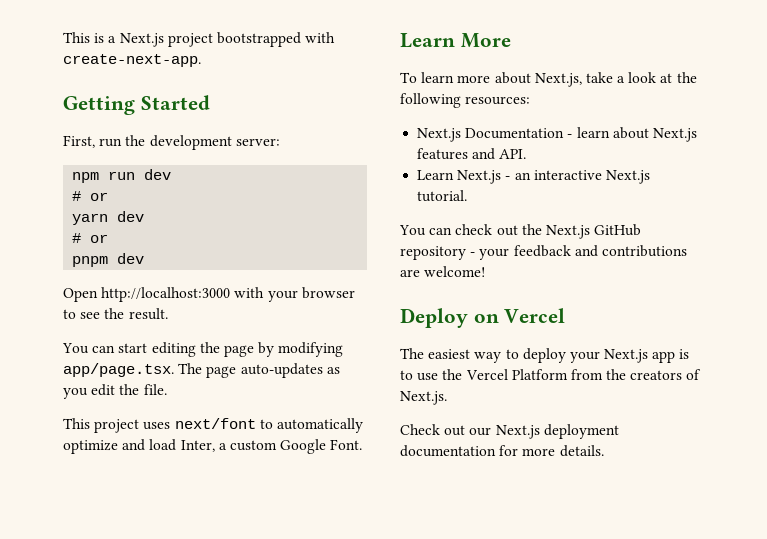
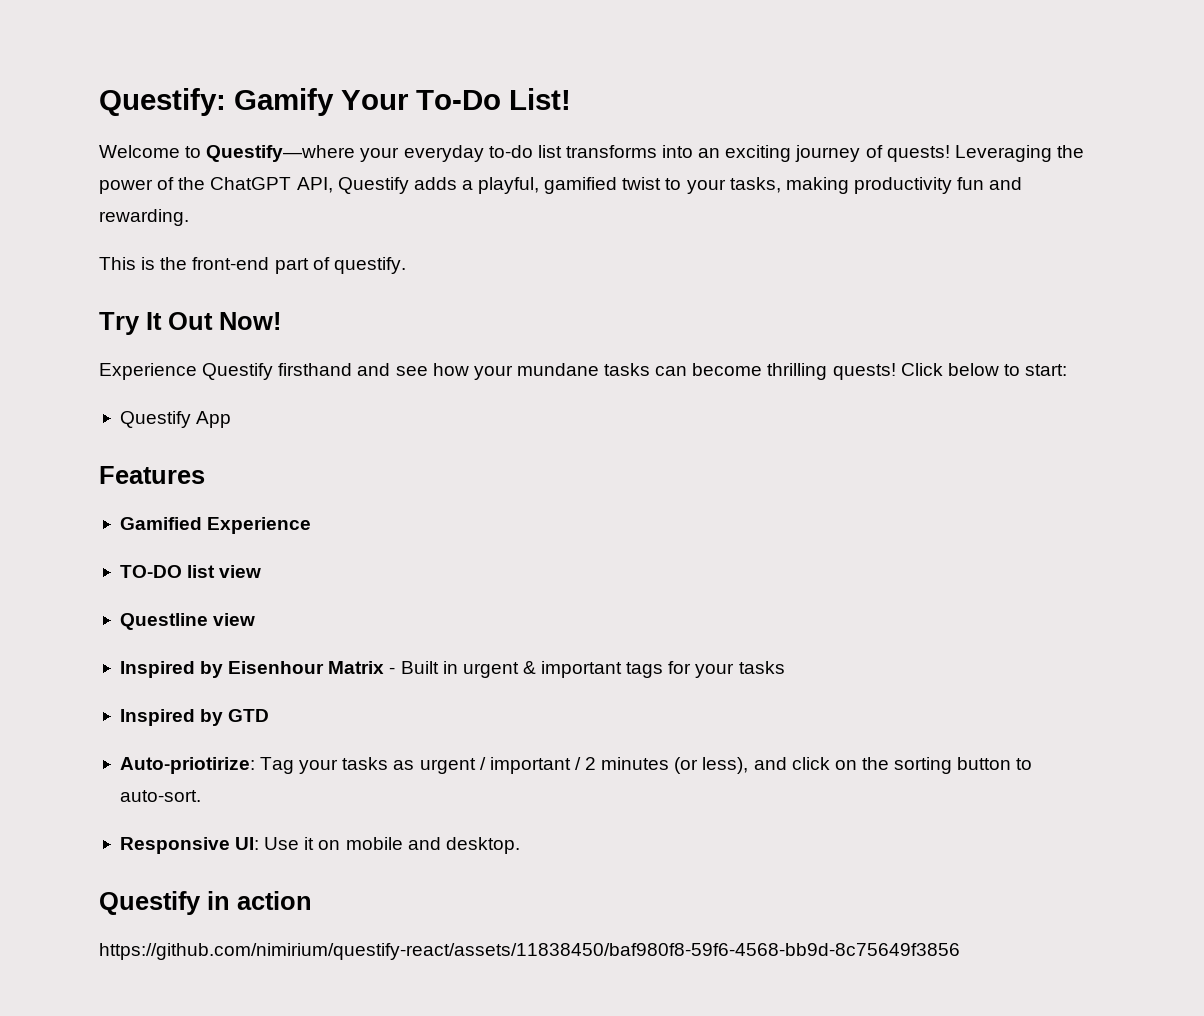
- This is a Next.js project bootstrapped with create-next-app.
- Getting Started
- First, run the development server:
- npm run dev
- # or
- yarn dev
- # or
- pnpm dev
- Open http://localhost:3000 with your browser to see the result.
- You can start editing the page by modifying app/page.tsx. The page auto-updates as you edit the file.
- This project uses next/font to automatically optimize and load Inter, a custom Google Font.
- Learn More
- To learn more about Next.js, take a look at the following resources:
- Next.js Documentation - learn about Next.js features and API.
- Learn Next.js - an interactive Next.js tutorial.
- You can check out the Next.js GitHub repository - your feedback and contributions are welcome!
- Deploy on Vercel
- The easiest way to deploy your Next.js app is to use the Vercel Platform from the creators of Next.js.
- Check out our Next.js deployment documentation for more details.
+ Questify: Gamify Your To-Do List!
+ Welcome to Questify—where your everyday to-do list transforms into an exciting journey of quests! Leveraging the power of the ChatGPT API, Questify adds a playful, gamified twist to your tasks, making productivity fun and rewarding.
+ This is the front-end part of questify.
+ Try It Out Now!
+ Experience Questify firsthand and see how your mundane tasks can become thrilling quests! Click below to start:
+ Questify App
+ Features
+ Gamified Experience
+ TO-DO list view
+ Questline view
+ Inspired by Eisenhour Matrix - Built in urgent & important tags for your tasks
+ Inspired by GTD
+ Auto-priotirize: Tag your tasks as urgent / important / 2 minutes (or less), and click on the sorting button to auto-sort.
+ Responsive UI: Use it on mobile and desktop.
+ Questify in action
+ https://github.com/nimirium/questify-react/assets/11838450/baf980f8-59f6-4568-bb9d-8c75649f3856

